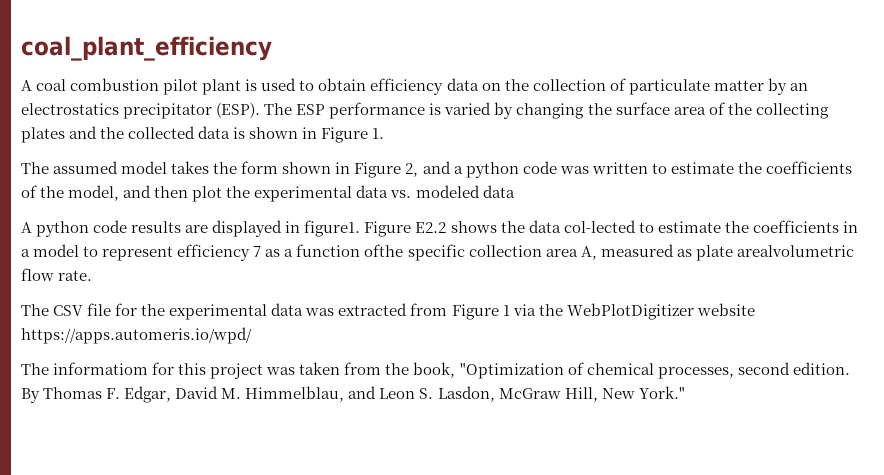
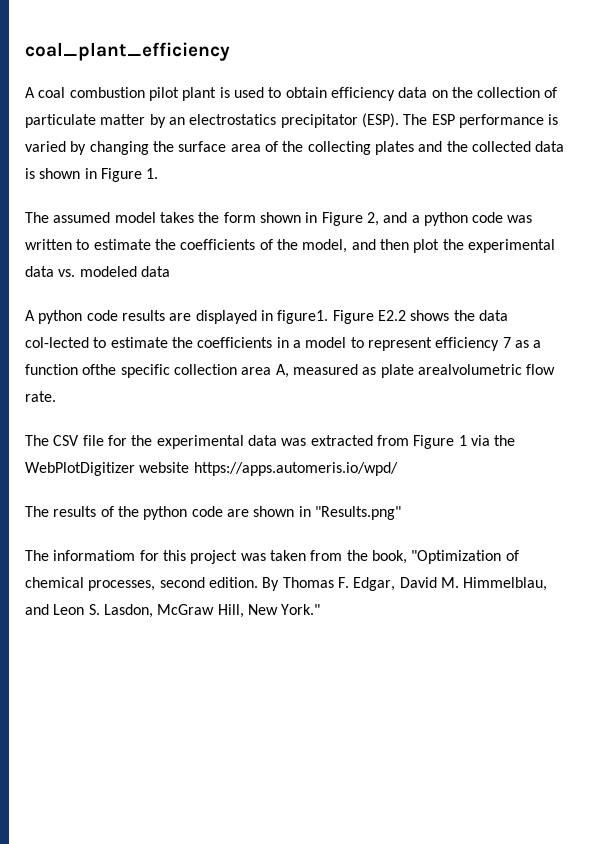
+ The results of the python code are shown in "Results.png"

